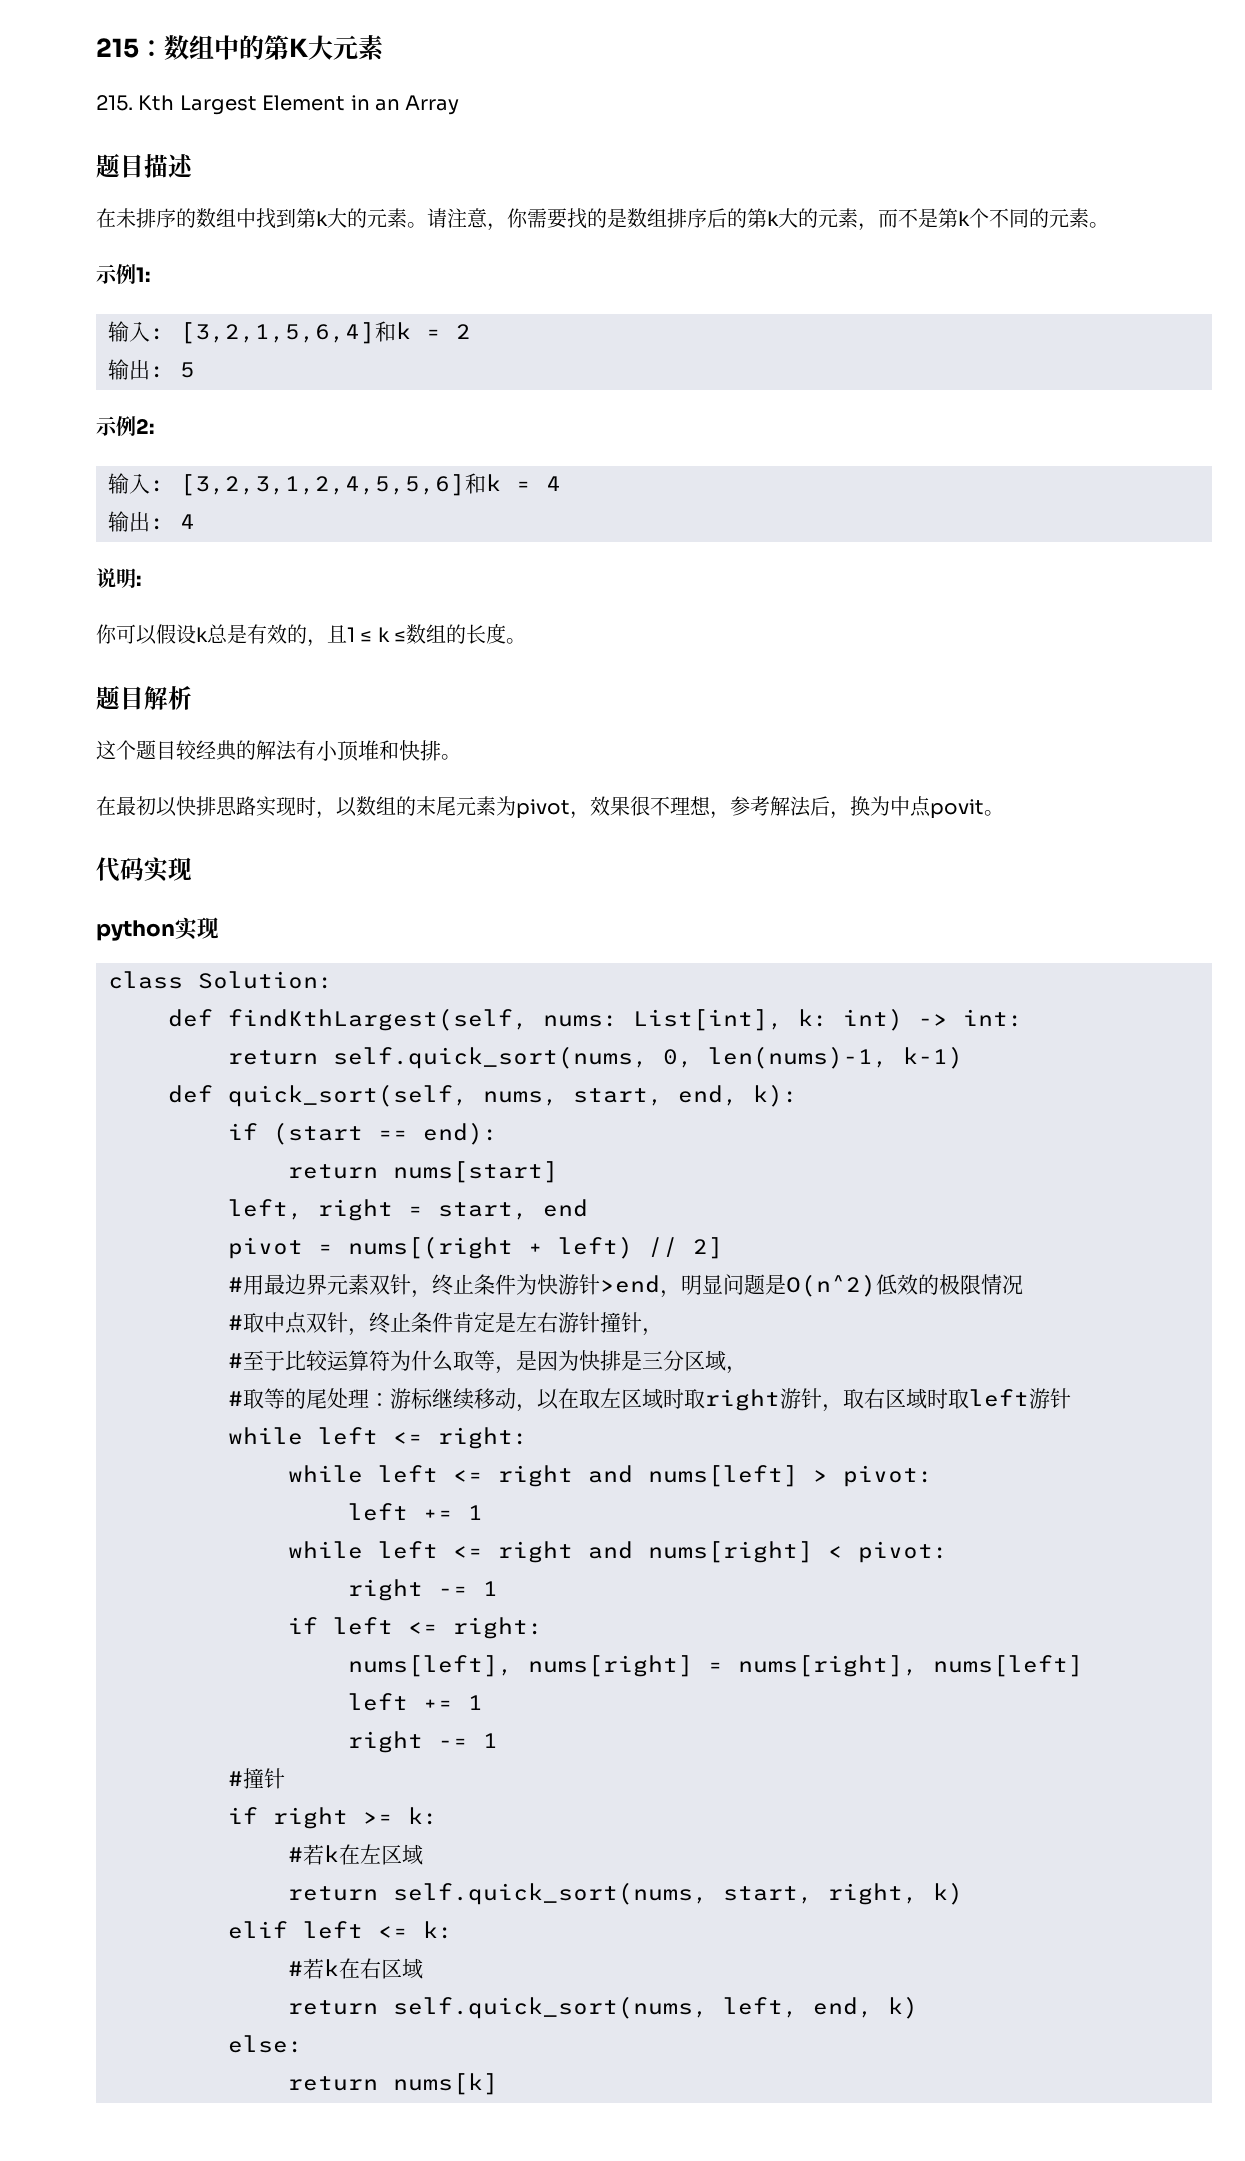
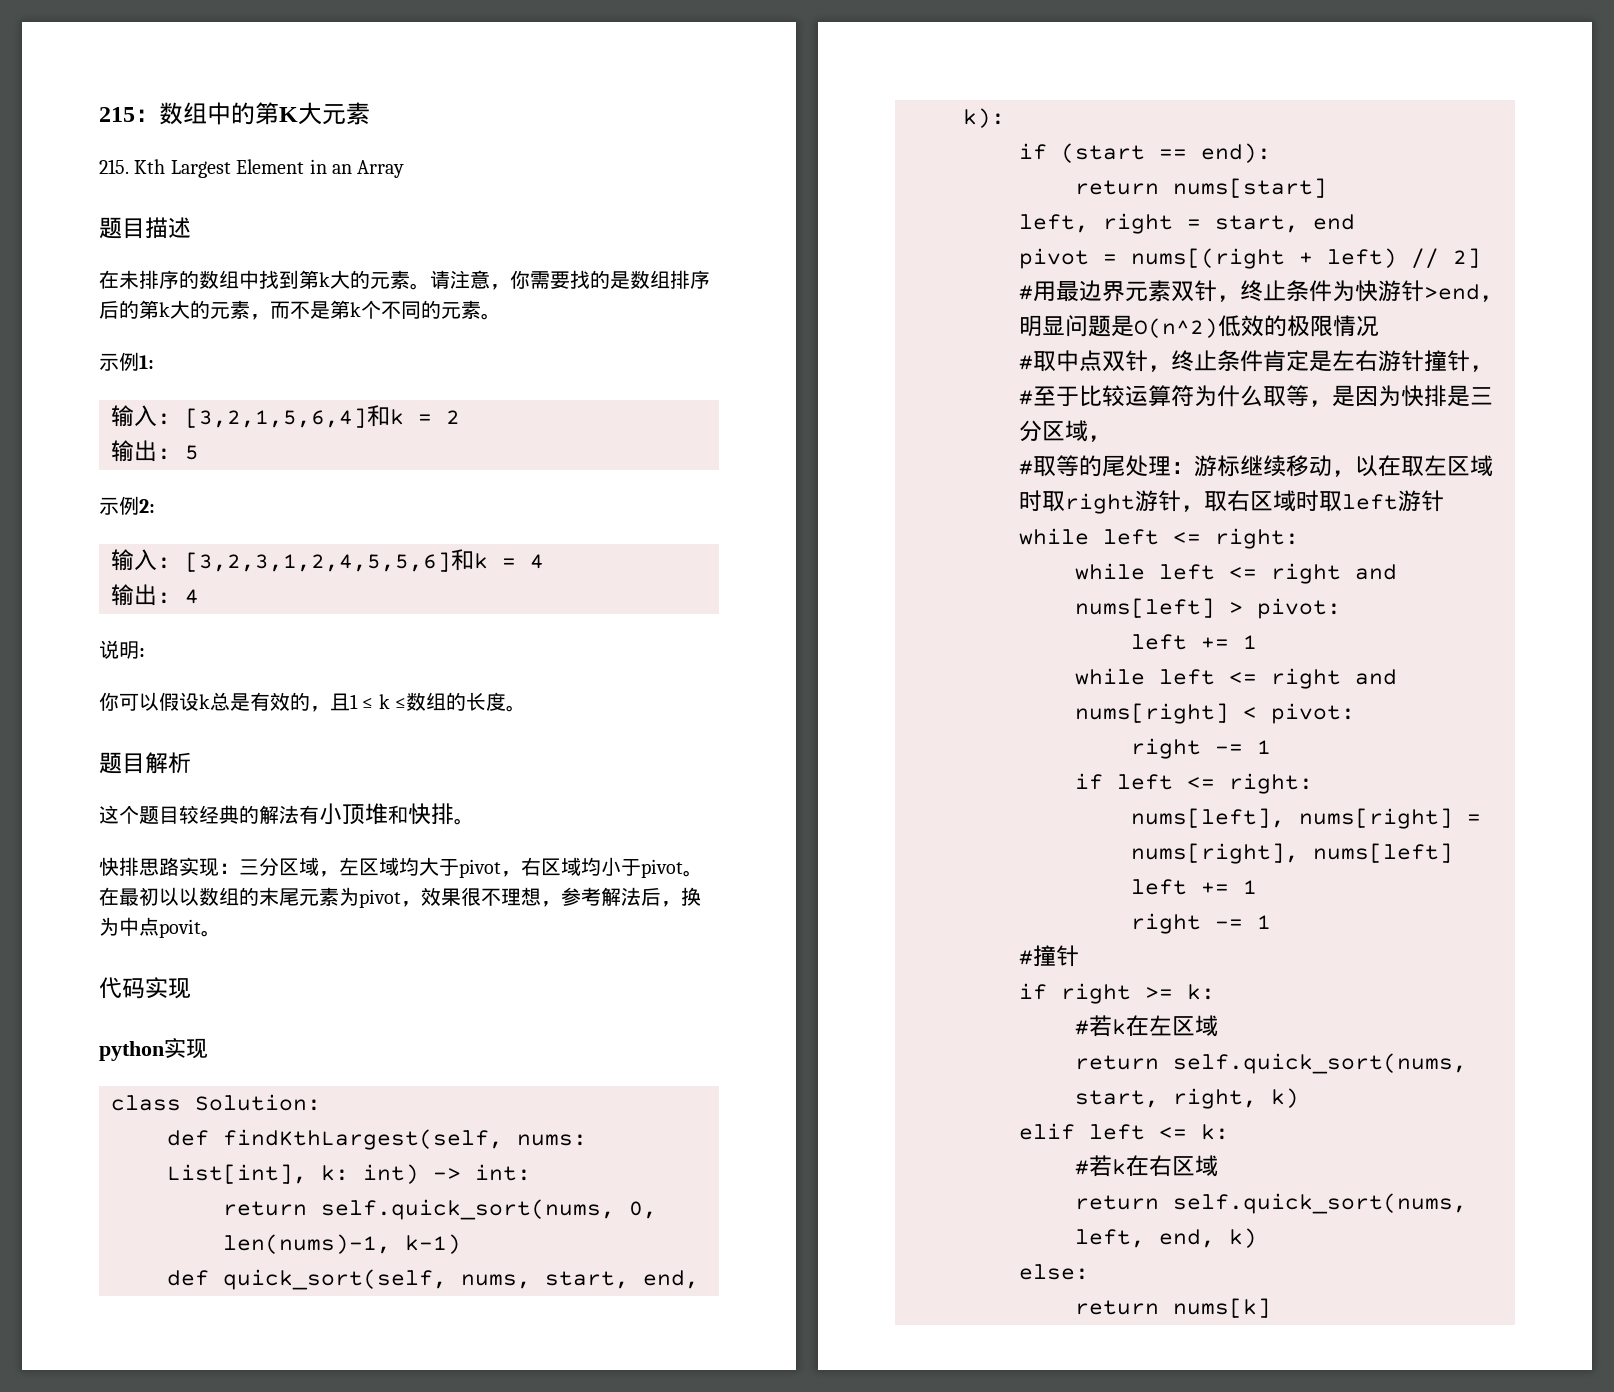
- 在最初以快排思路实现时，以数组的末尾元素为pivot，效果很不理想，参考解法后，换为中点povit。
+ 快排思路实现：三分区域，左区域均大于pivot，右区域均小于pivot。在最初以以数组的末尾元素为pivot，效果很不理想，参考解法后，换为中点povit。

